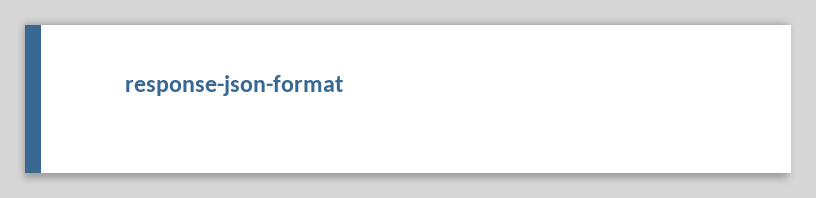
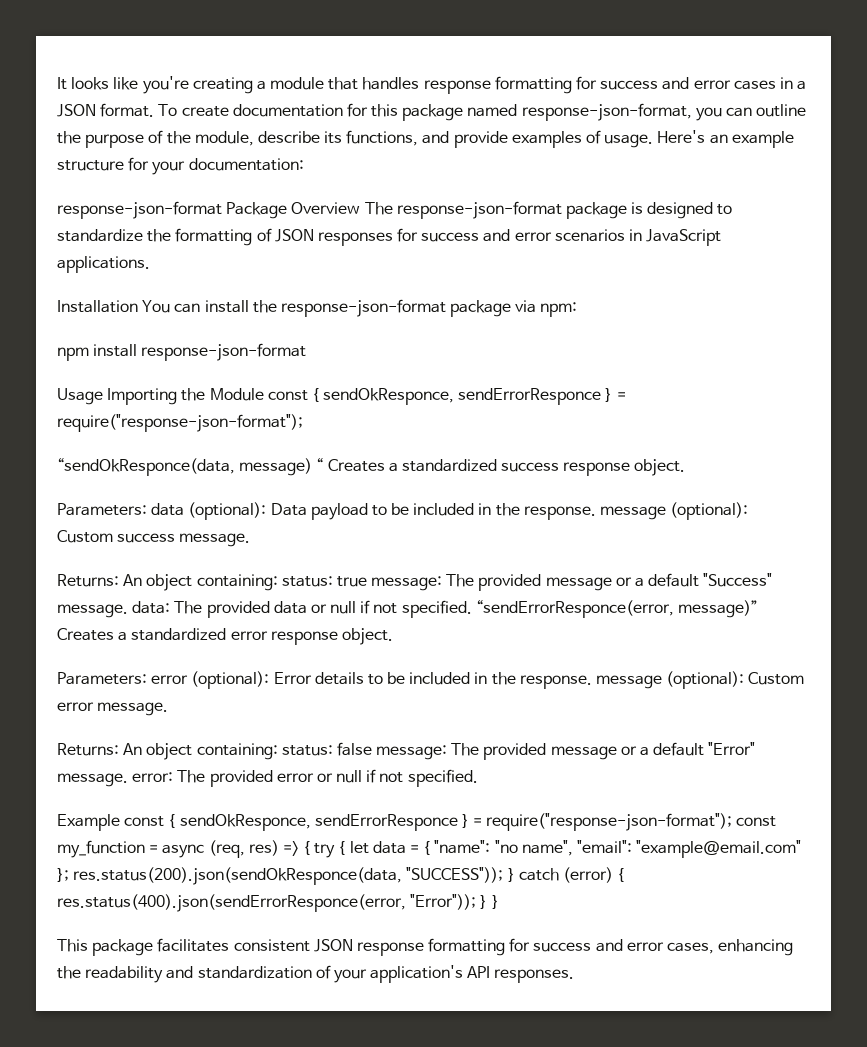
- response-json-format
+ It looks like you're creating a module that handles response formatting for success and error cases in a JSON format. To create documentation for this package named response-json-format, you can outline the purpose of the module, describe its functions, and provide examples of usage. Here's an example structure for your documentation:
+ response-json-format Package Overview The response-json-format package is designed to standardize the formatting of JSON responses for success and error scenarios in JavaScript applications.
+ Installation You can install the response-json-format package via npm:
+ npm install response-json-format
+ Usage Importing the Module const { sendOkResponce, sendErrorResponce } = require("response-json-format");
+ “sendOkResponce(data, message) “ Creates a standardized success response object.
+ Parameters: data (optional): Data payload to be included in the response. message (optional): Custom success message.
+ Returns: An object containing: status: true message: The provided message or a default "Success" message. data: The provided data or null if not specified. “sendErrorResponce(error, message)” Creates a standardized error response object.
+ Parameters: error (optional): Error details to be included in the response. message (optional): Custom error message.
+ Returns: An object containing: status: false message: The provided message or a default "Error" message. error: The provided error or null if not specified.
+ Example const { sendOkResponce, sendErrorResponce } = require("response-json-format"); const my_function = async (req, res) => { try { let data = { "name": "no name", "email": "example@email.com" }; res.status(200).json(sendOkResponce(data, "SUCCESS")); } catch (error) { res.status(400).json(sendErrorResponce(error, "Error")); } }
+ This package facilitates consistent JSON response formatting for success and error cases, enhancing the readability and standardization of your application's API responses.

